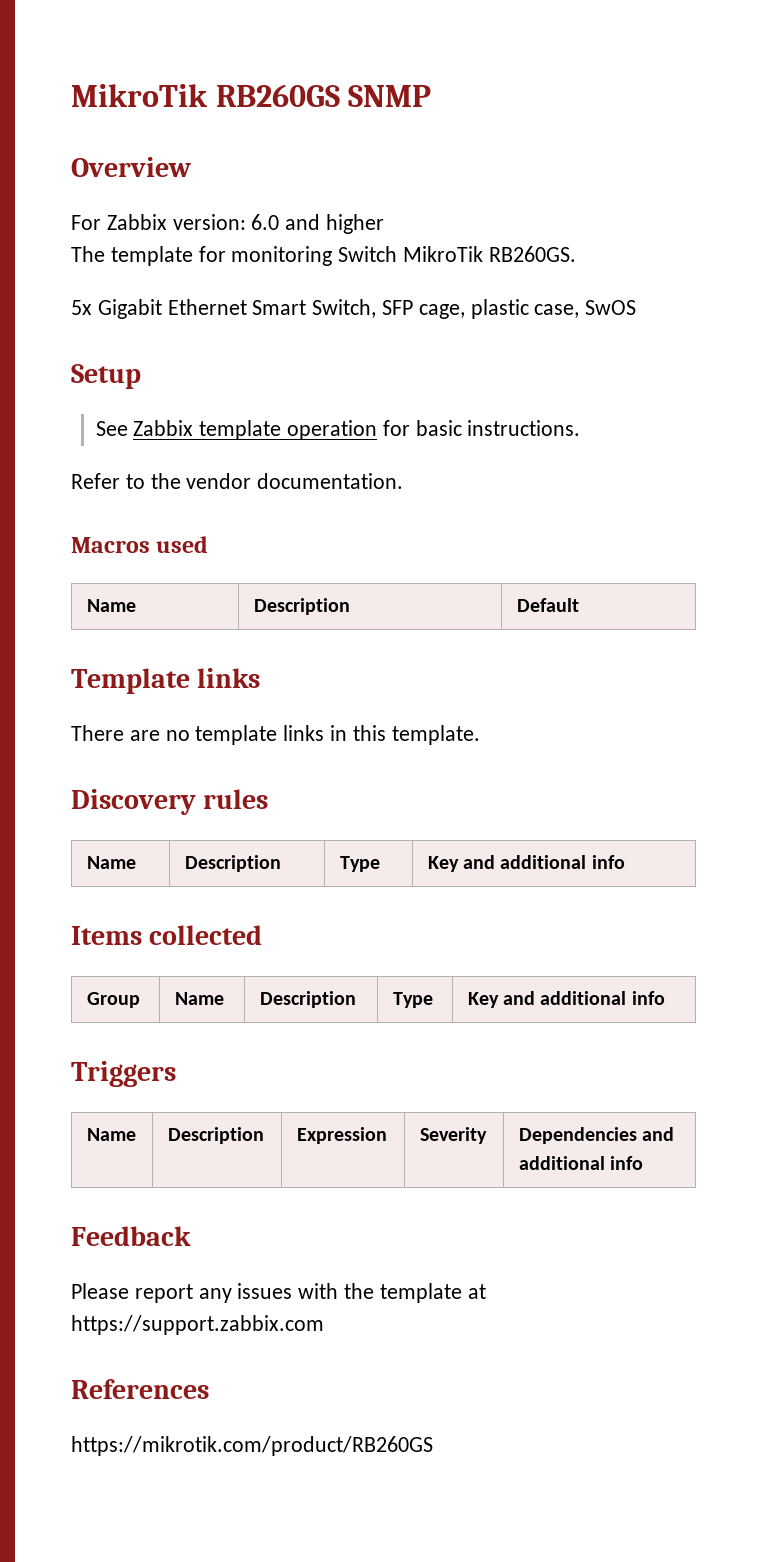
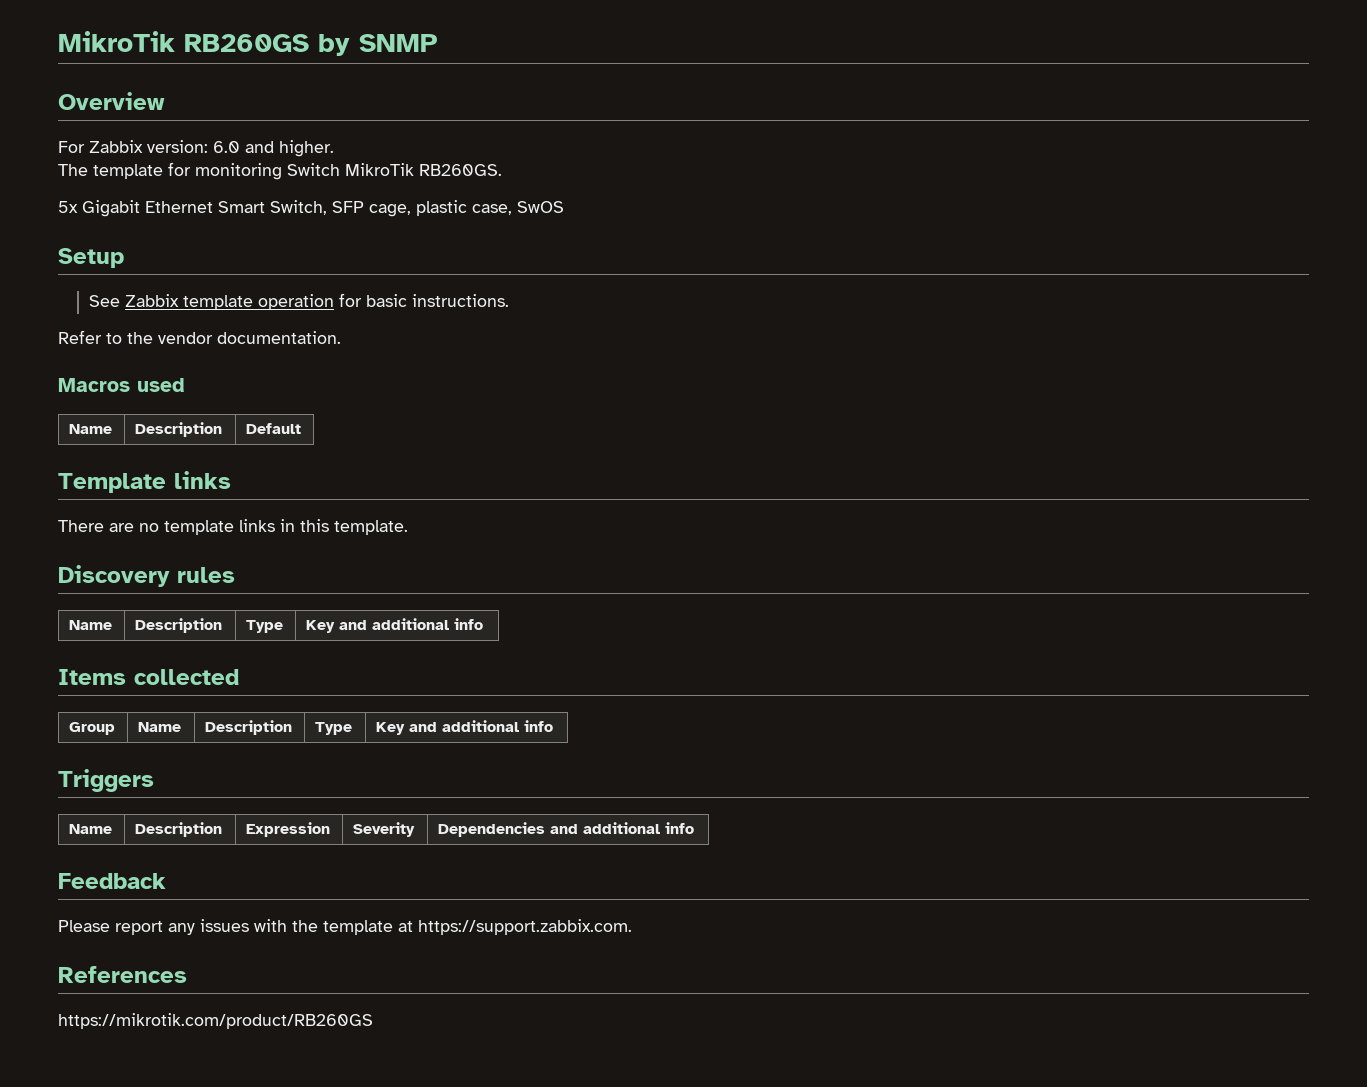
- MikroTik RB260GS SNMP
+ MikroTik RB260GS by SNMP
- For Zabbix version: 6.0 and higher
+ For Zabbix version: 6.0 and higher.
- Please report any issues with the template at https://support.zabbix.com
+ Please report any issues with the template at https://support.zabbix.com.

